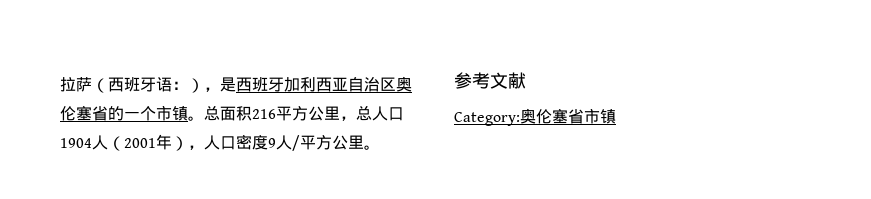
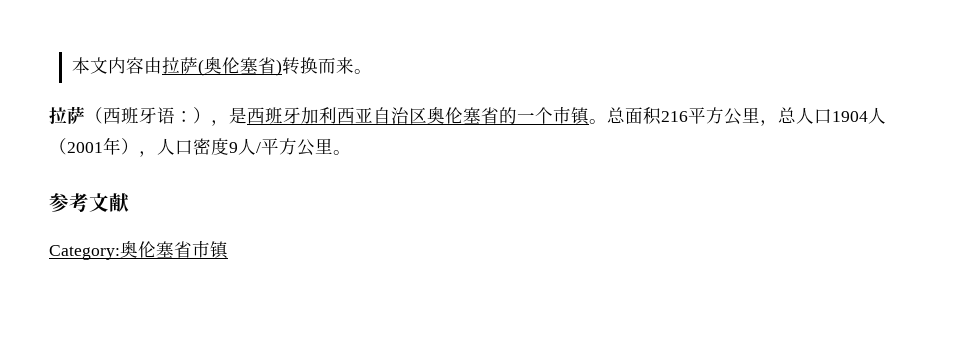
+ 本文内容由拉萨(奥伦塞省)转换而来。

